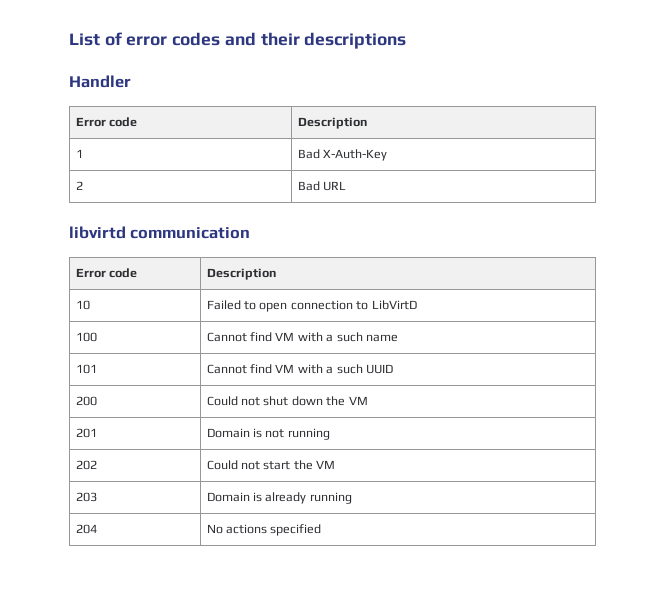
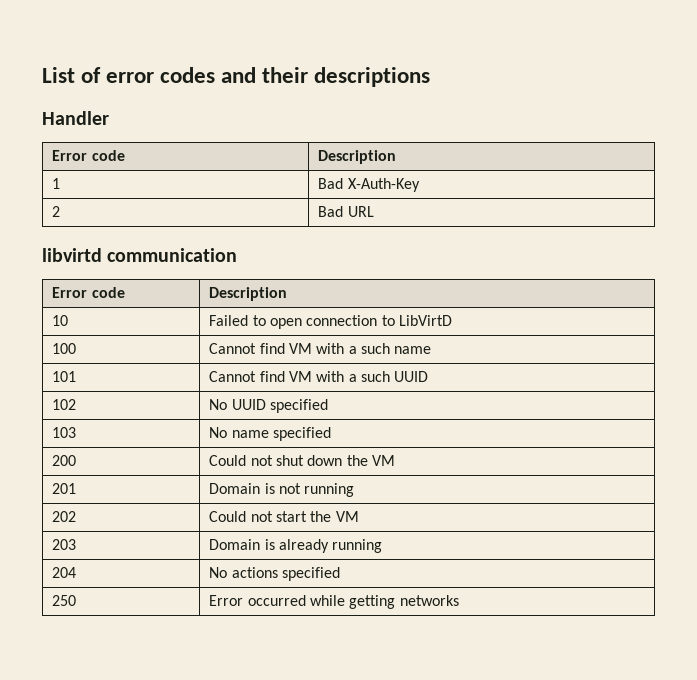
+ 102 | No UUID specified
+ 103 | No name specified
+ 250 | Error occurred while getting networks

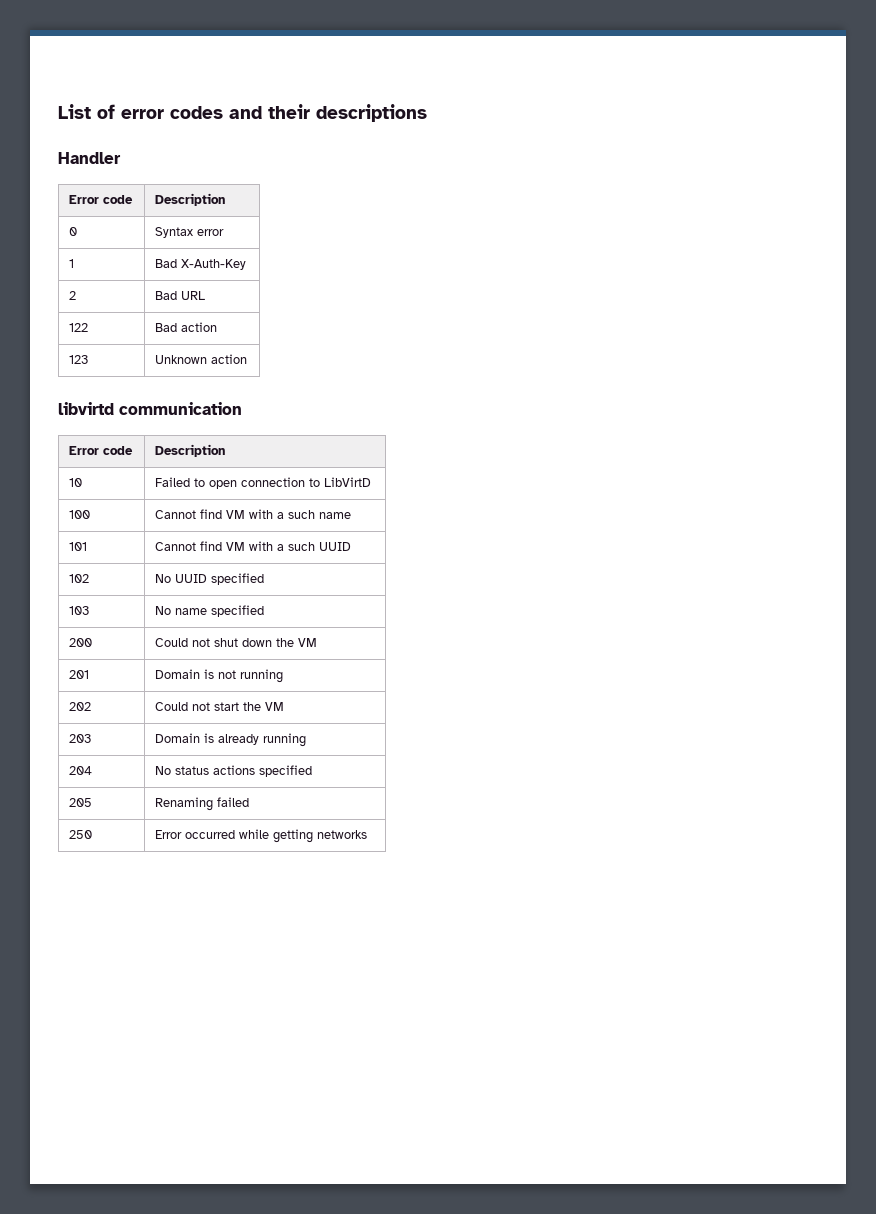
+ 0 | Syntax error
+ 122 | Bad action
+ 123 | Unknown action
- 204 | No actions specified
+ 204 | No status actions specified
+ 205 | Renaming failed

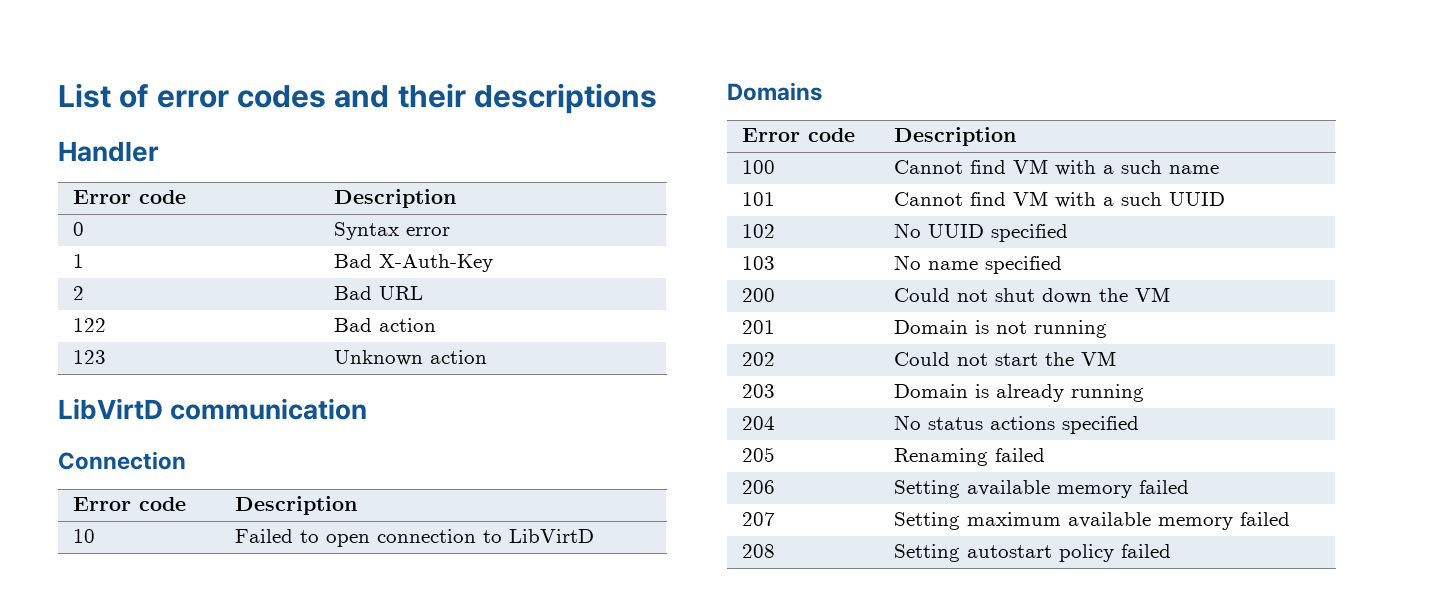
- libvirtd communication
+ LibVirtD communication
+ Connection
+ Domains
+ Error code | Description
- 250 | Error occurred while getting networks
+ 206 | Setting available memory failed
+ 207 | Setting maximum available memory failed
+ 208 | Setting autostart policy failed

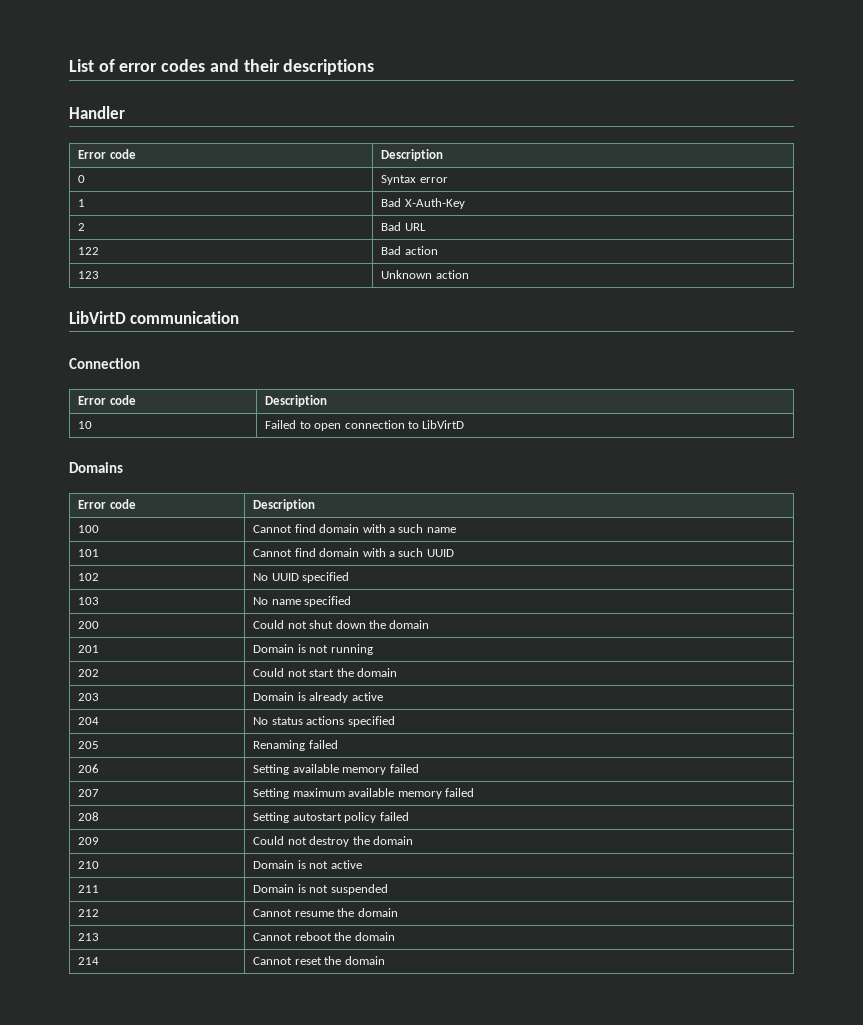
- 100 | Cannot find VM with a such name
+ 100 | Cannot find domain with a such name
- 101 | Cannot find VM with a such UUID
+ 101 | Cannot find domain with a such UUID
- 200 | Could not shut down the VM
+ 200 | Could not shut down the domain
- 202 | Could not start the VM
+ 202 | Could not start the domain
- 203 | Domain is already running
+ 203 | Domain is already active
+ 209 | Could not destroy the domain
+ 210 | Domain is not active
+ 211 | Domain is not suspended
+ 212 | Cannot resume the domain
+ 213 | Cannot reboot the domain
+ 214 | Cannot reset the domain

